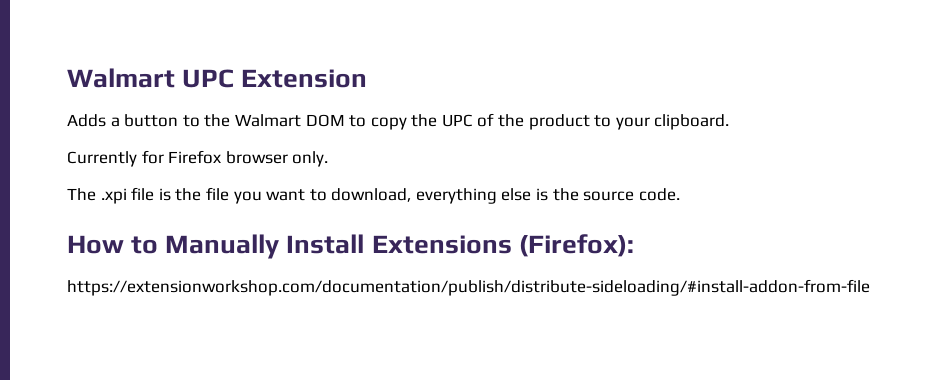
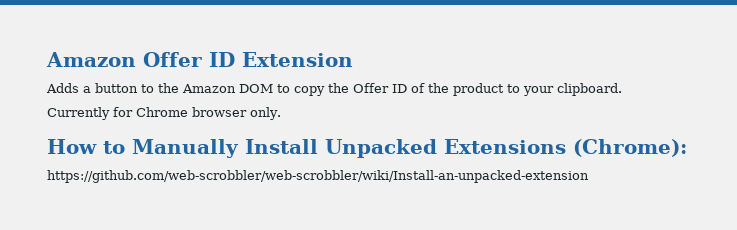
- Walmart UPC Extension
+ Amazon Offer ID Extension
- Adds a button to the Walmart DOM to copy the UPC of the product to your clipboard.
+ Adds a button to the Amazon DOM to copy the Offer ID of the product to your clipboard.
- Currently for Firefox browser only.
+ Currently for Chrome browser only.
- The .xpi file is the file you want to download, everything else is the source code.
- How to Manually Install Extensions (Firefox):
- https://extensionworkshop.com/documentation/publish/distribute-sideloading/#install-addon-from-file
+ How to Manually Install Unpacked Extensions (Chrome):
+ https://github.com/web-scrobbler/web-scrobbler/wiki/Install-an-unpacked-extension

